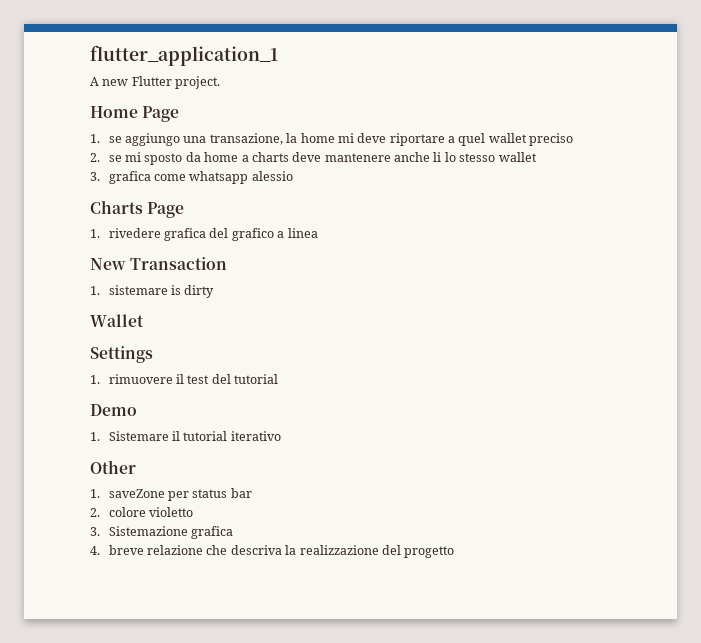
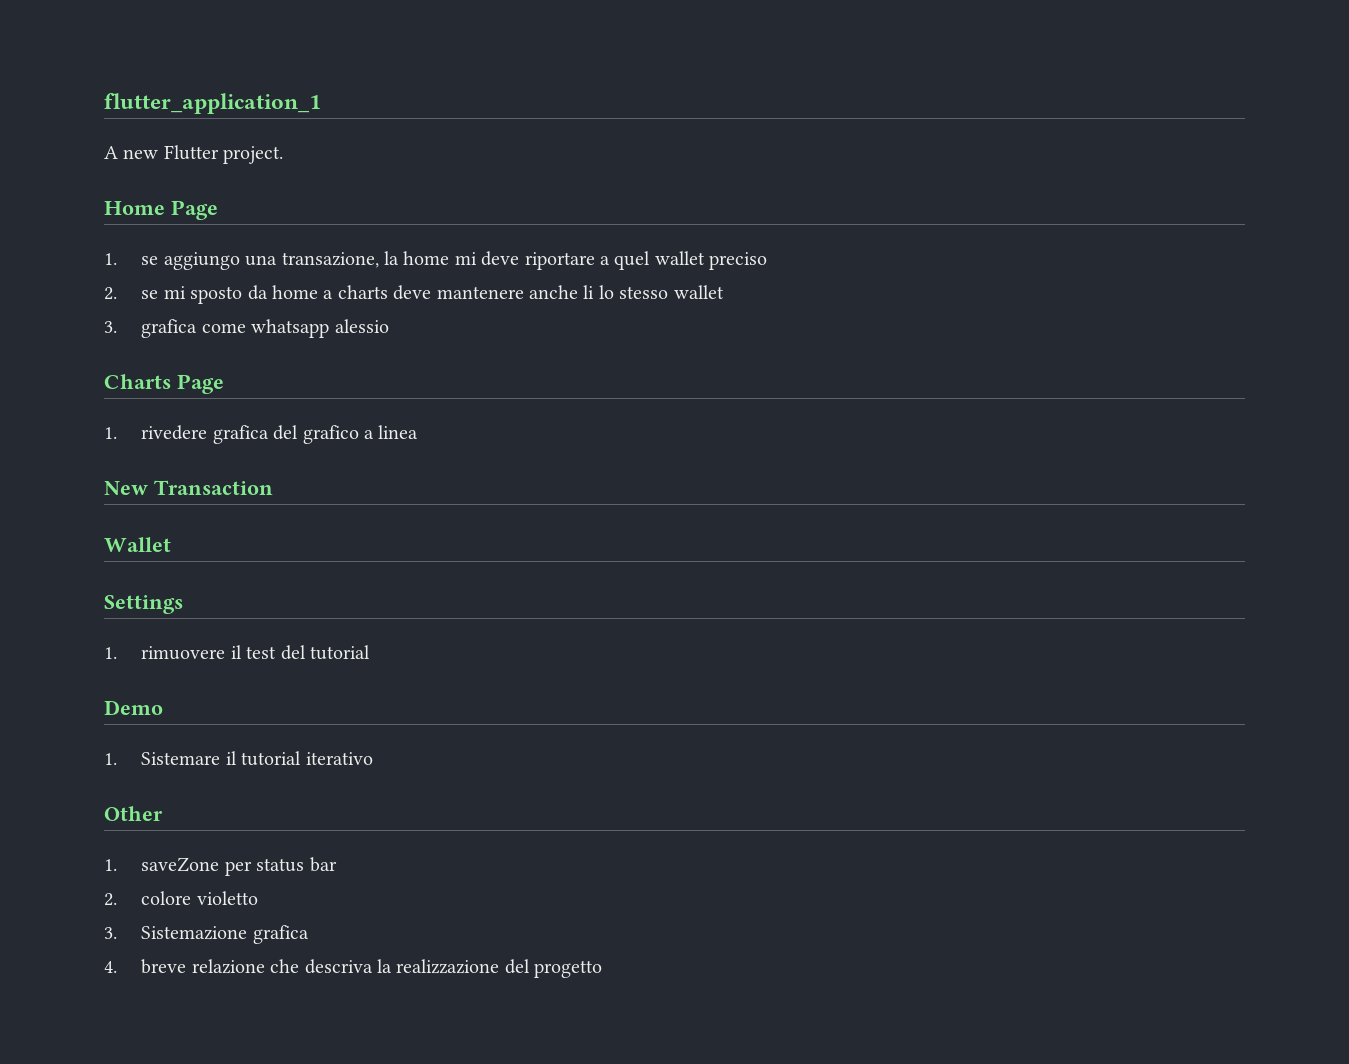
- 1. sistemare is dirty

